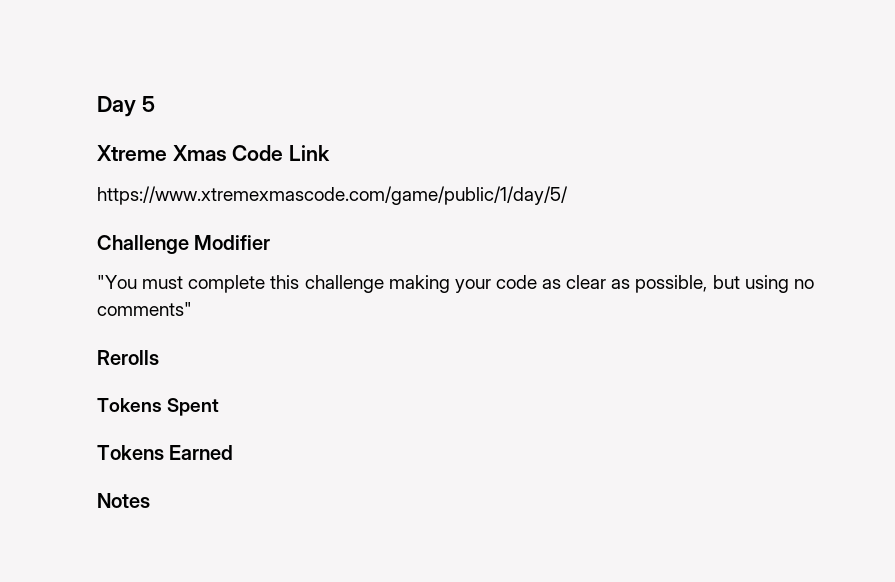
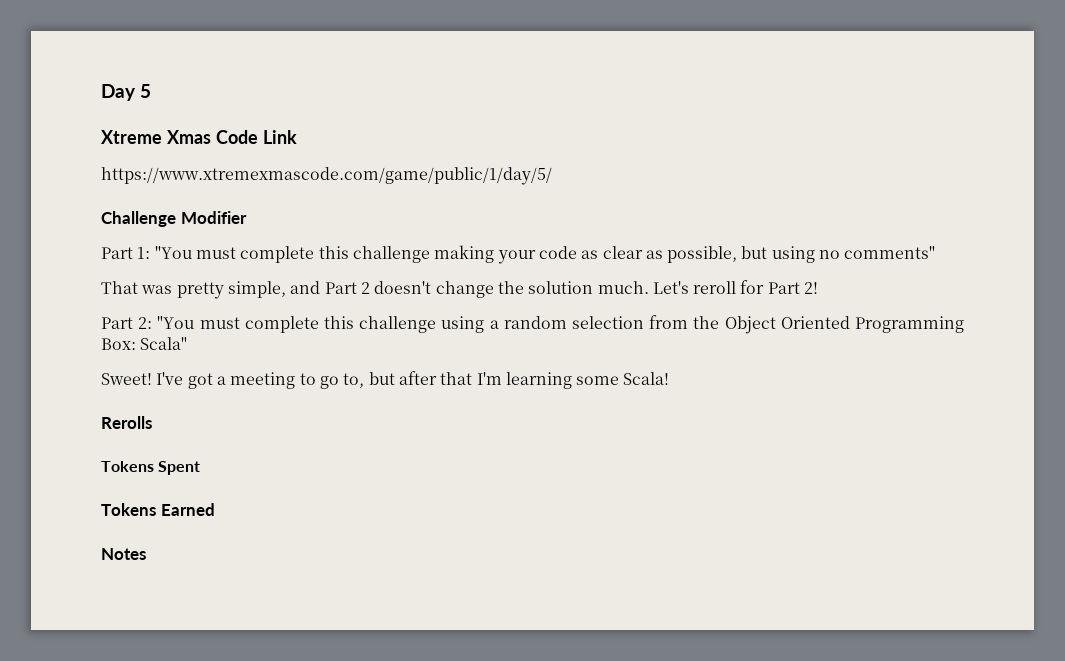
- "You must complete this challenge making your code as clear as possible, but using no comments"
+ Part 1: "You must complete this challenge making your code as clear as possible, but using no comments"
+ That was pretty simple, and Part 2 doesn't change the solution much. Let's reroll for Part 2!
+ Part 2: "You must complete this challenge using a random selection from the Object Oriented Programming Box: Scala"
+ Sweet! I've got a meeting to go to, but after that I'm learning some Scala!

